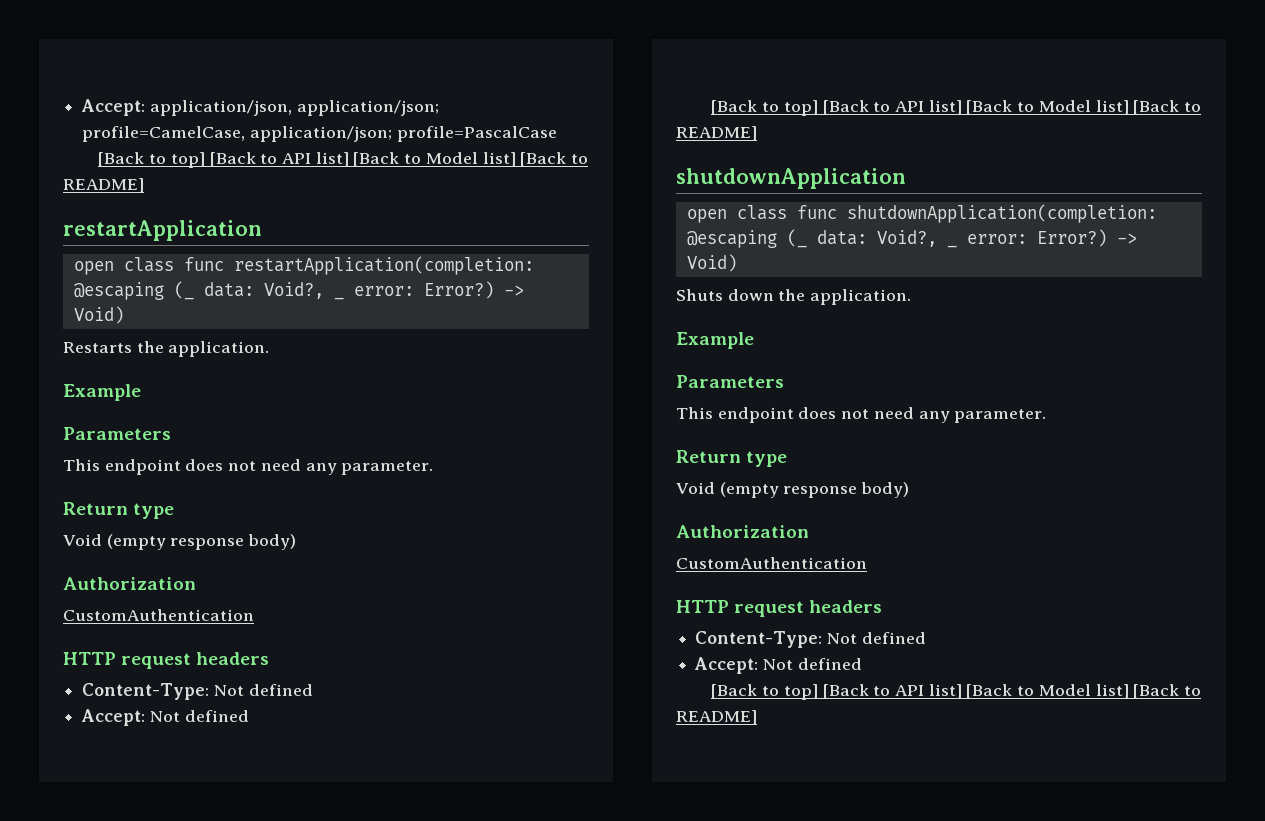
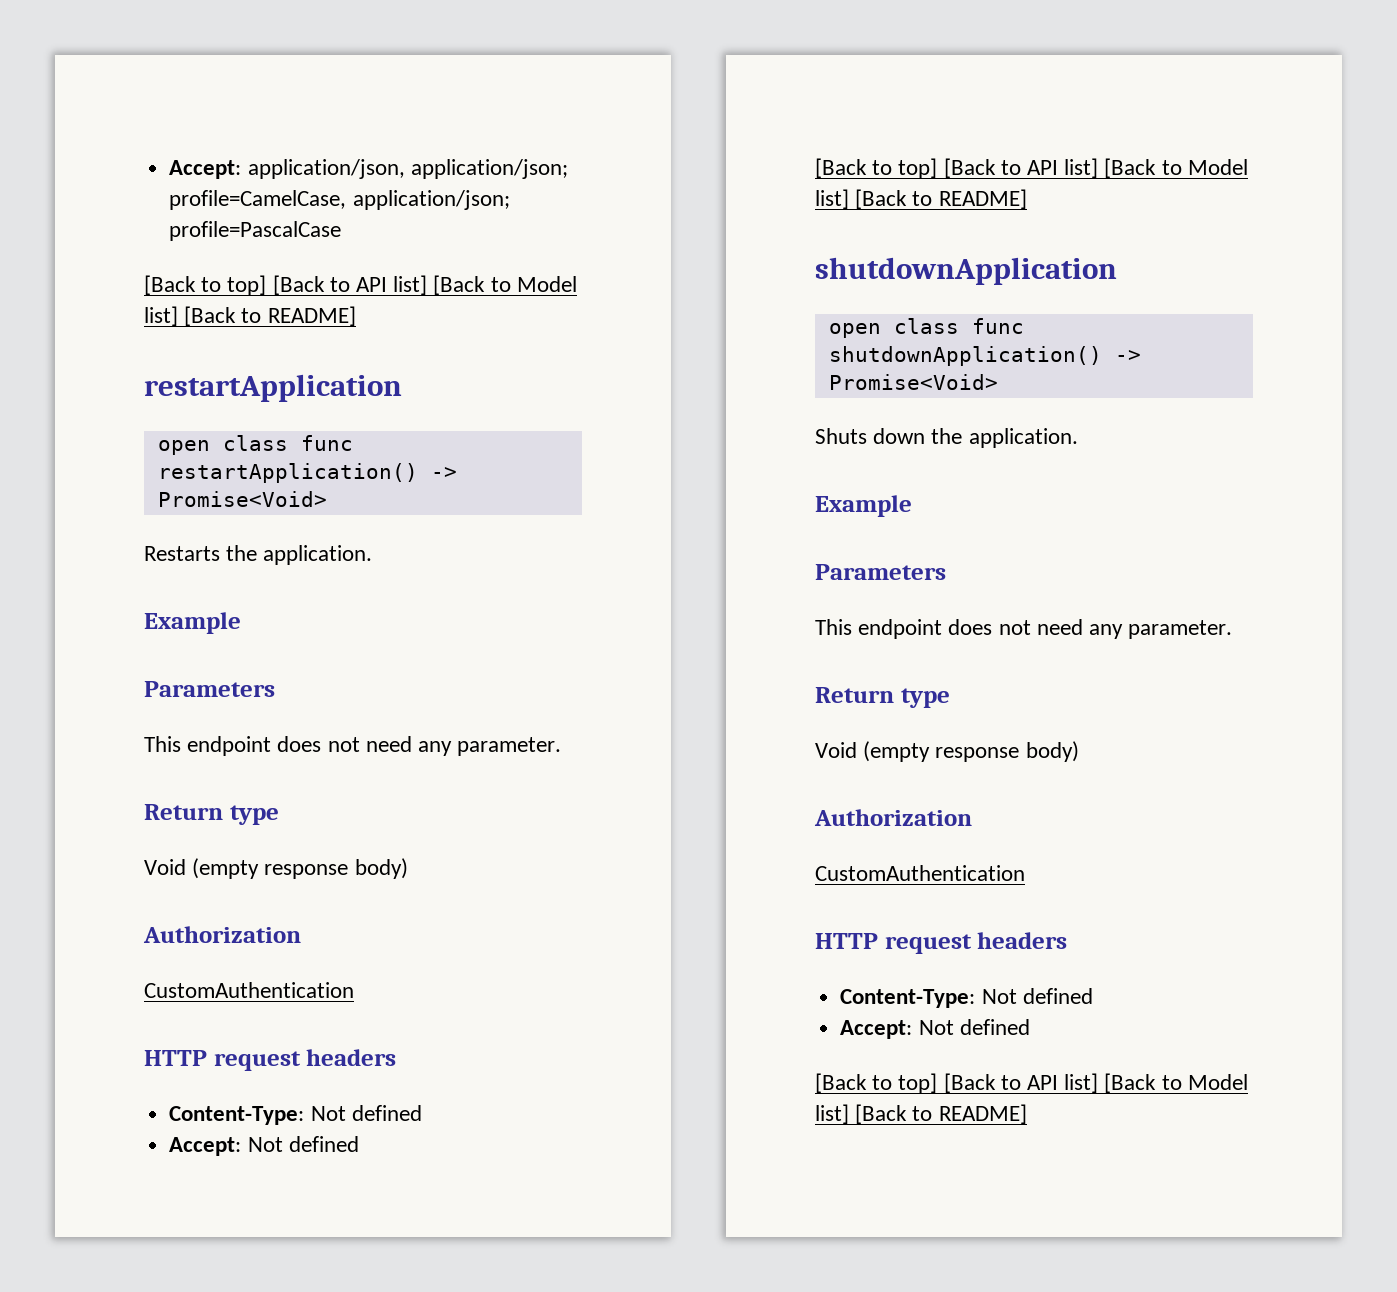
- open class func restartApplication(completion: @escaping (_ data: Void?, _ error: Error?) -> Void)
+ open class func restartApplication() -> Promise<Void>
- open class func shutdownApplication(completion: @escaping (_ data: Void?, _ error: Error?) -> Void)
+ open class func shutdownApplication() -> Promise<Void>

